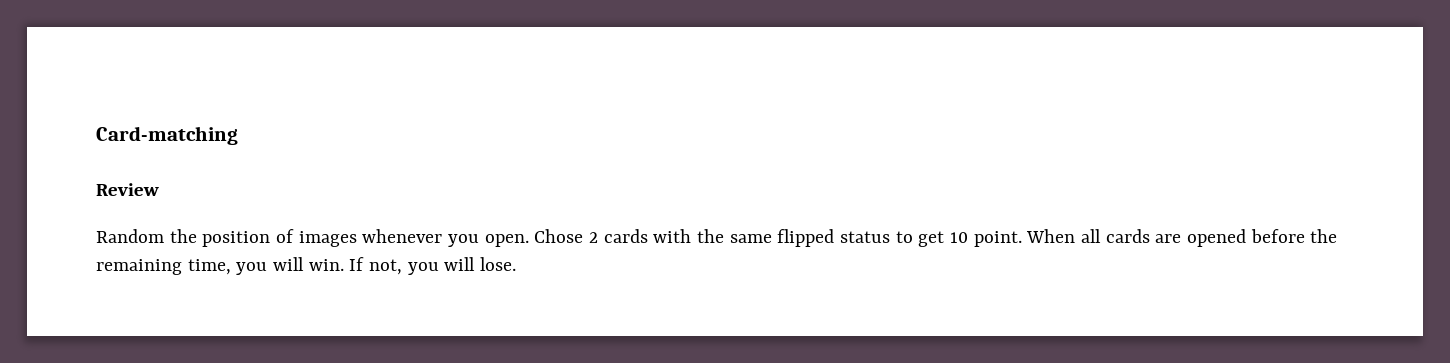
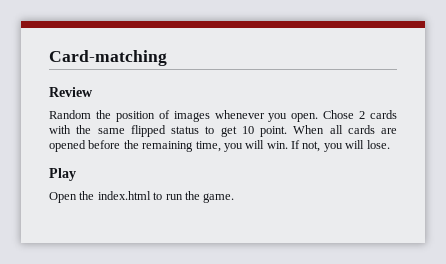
+ Play
+ Open the index.html to run the game.

